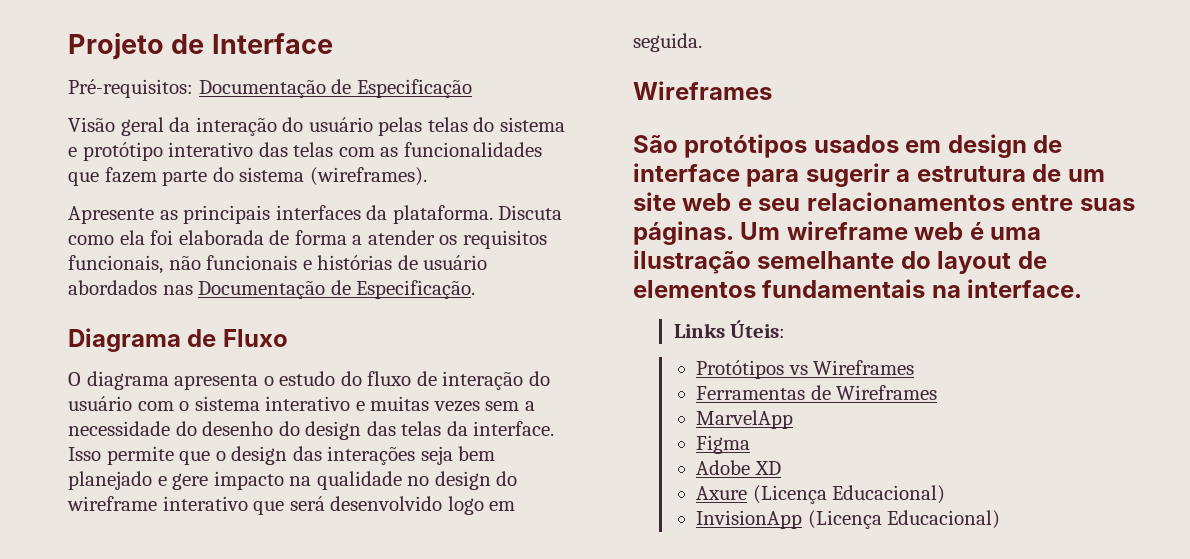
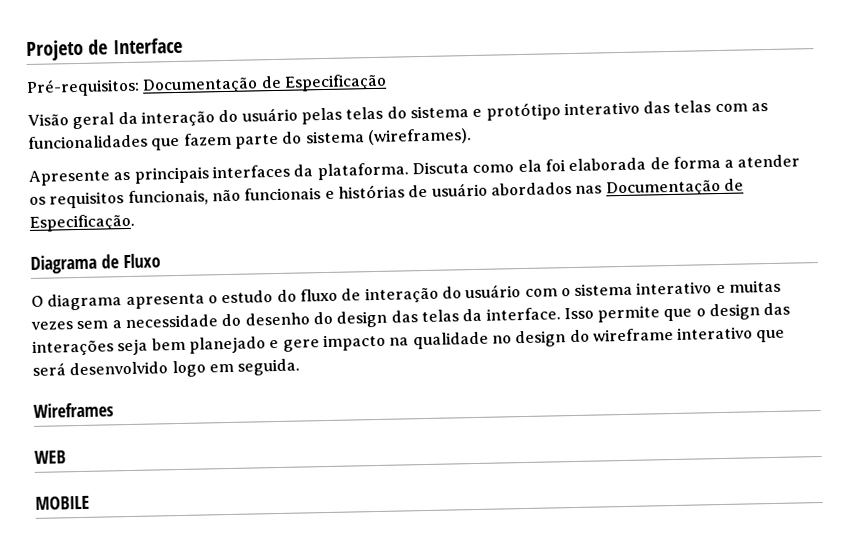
- São protótipos usados em design de interface para sugerir a estrutura de um site web e seu relacionamentos entre suas páginas. Um wireframe web é uma ilustração semelhante do layout de elementos fundamentais na interface.
- Links Úteis:
- Protótipos vs Wireframes
- Ferramentas de Wireframes
- MarvelApp
- Figma
- Adobe XD
- Axure (Licença Educacional)
- InvisionApp (Licença Educacional)
+ WEB
+ MOBILE

